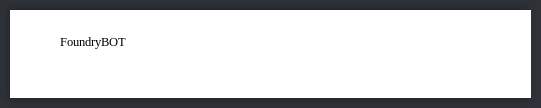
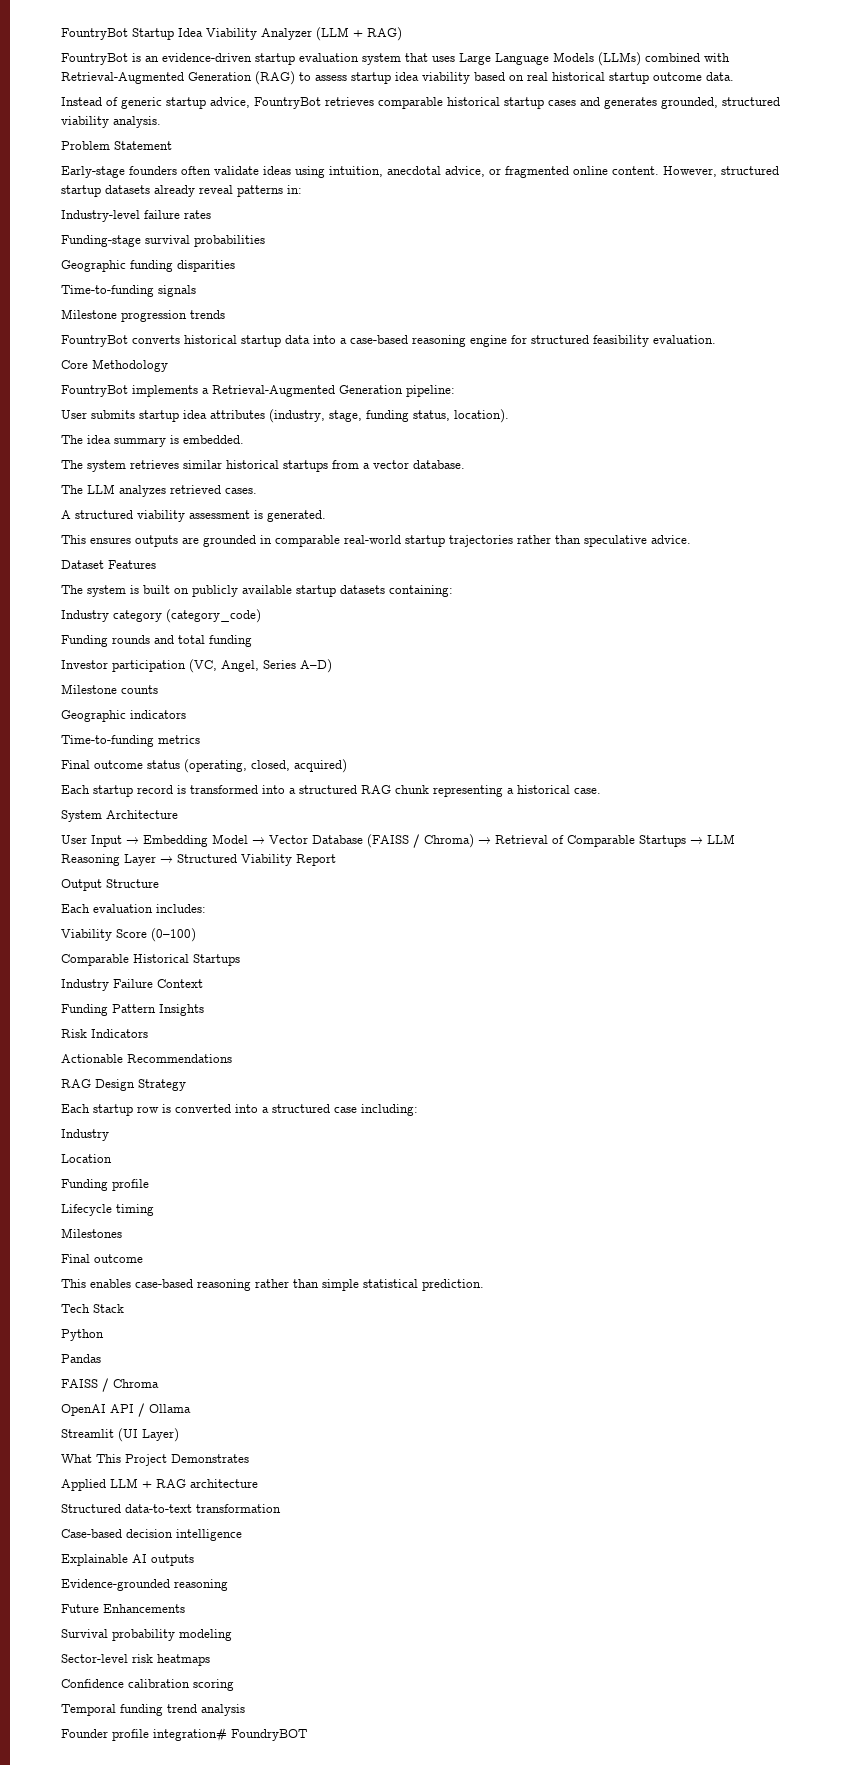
- FoundryBOT
+ FountryBot Startup Idea Viability Analyzer (LLM + RAG)
+ FountryBot is an evidence-driven startup evaluation system that uses Large Language Models (LLMs) combined with Retrieval-Augmented Generation (RAG) to assess startup idea viability based on real historical startup outcome data.
+ Instead of generic startup advice, FountryBot retrieves comparable historical startup cases and generates grounded, structured viability analysis.
+ Problem Statement
+ Early-stage founders often validate ideas using intuition, anecdotal advice, or fragmented online content. However, structured startup datasets already reveal patterns in:
+ Industry-level failure rates
+ Funding-stage survival probabilities
+ Geographic funding disparities
+ Time-to-funding signals
+ Milestone progression trends
+ FountryBot converts historical startup data into a case-based reasoning engine for structured feasibility evaluation.
+ Core Methodology
+ FountryBot implements a Retrieval-Augmented Generation pipeline:
+ User submits startup idea attributes (industry, stage, funding status, location).
+ The idea summary is embedded.
+ The system retrieves similar historical startups from a vector database.
+ The LLM analyzes retrieved cases.
+ A structured viability assessment is generated.
+ This ensures outputs are grounded in comparable real-world startup trajectories rather than speculative advice.
+ Dataset Features
+ The system is built on publicly available startup datasets containing:
+ Industry category (category_code)
+ Funding rounds and total funding
+ Investor participation (VC, Angel, Series A–D)
+ Milestone counts
+ Geographic indicators
+ Time-to-funding metrics
+ Final outcome status (operating, closed, acquired)
+ Each startup record is transformed into a structured RAG chunk representing a historical case.
+ System Architecture
+ User Input → Embedding Model → Vector Database (FAISS / Chroma) → Retrieval of Comparable Startups → LLM Reasoning Layer → Structured Viability Report
+ Output Structure
+ Each evaluation includes:
+ Viability Score (0–100)
+ Comparable Historical Startups
+ Industry Failure Context
+ Funding Pattern Insights
+ Risk Indicators
+ Actionable Recommendations
+ RAG Design Strategy
+ Each startup row is converted into a structured case including:
+ Industry
+ Location
+ Funding profile
+ Lifecycle timing
+ Milestones
+ Final outcome
+ This enables case-based reasoning rather than simple statistical prediction.
+ Tech Stack
+ Python
+ Pandas
+ FAISS / Chroma
+ OpenAI API / Ollama
+ Streamlit (UI Layer)
+ What This Project Demonstrates
+ Applied LLM + RAG architecture
+ Structured data-to-text transformation
+ Case-based decision intelligence
+ Explainable AI outputs
+ Evidence-grounded reasoning
+ Future Enhancements
+ Survival probability modeling
+ Sector-level risk heatmaps
+ Confidence calibration scoring
+ Temporal funding trend analysis
+ Founder profile integration# FoundryBOT

